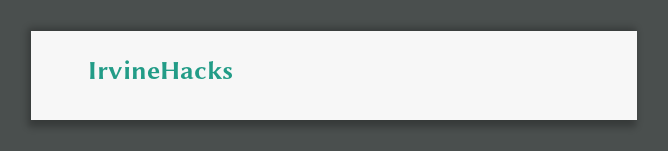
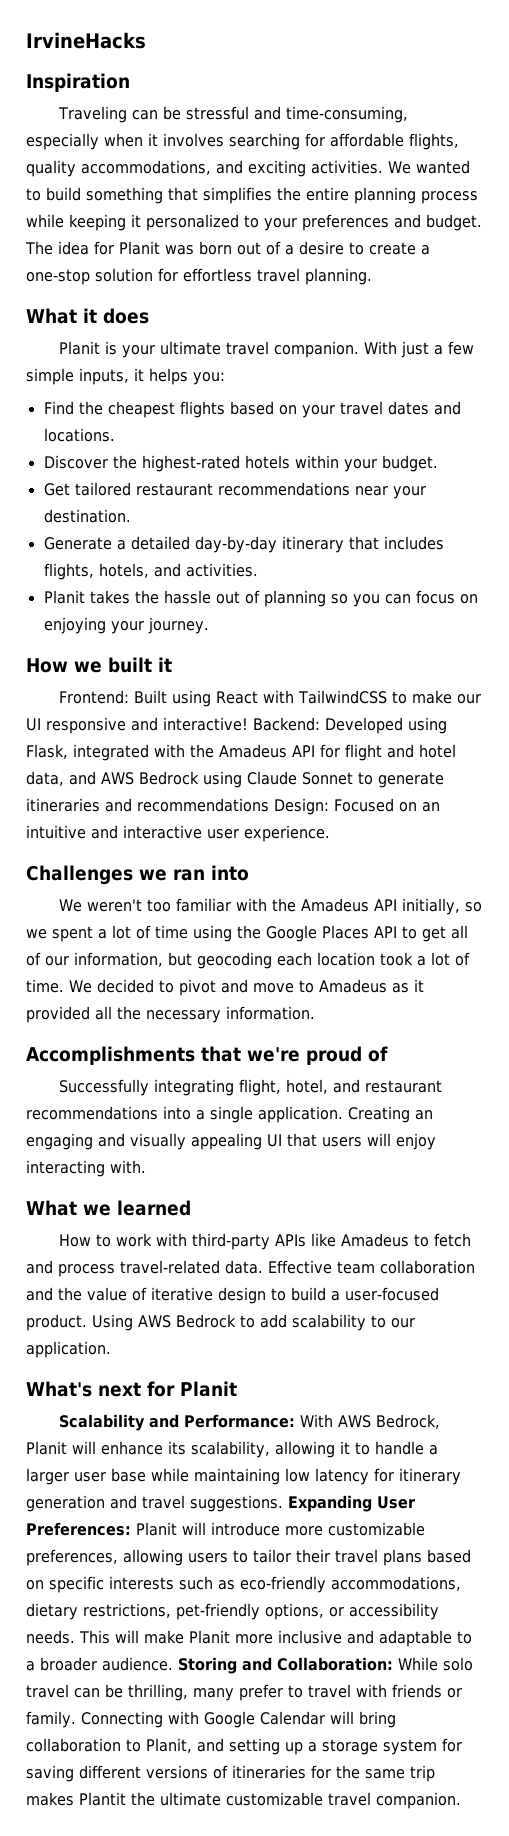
+ Inspiration
+ Traveling can be stressful and time-consuming, especially when it involves searching for affordable flights, quality accommodations, and exciting activities. We wanted to build something that simplifies the entire planning process while keeping it personalized to your preferences and budget. The idea for Planit was born out of a desire to create a one-stop solution for effortless travel planning.
+ What it does
+ Planit is your ultimate travel companion. With just a few simple inputs, it helps you:
+ Find the cheapest flights based on your travel dates and locations.
+ Discover the highest-rated hotels within your budget.
+ Get tailored restaurant recommendations near your destination.
+ Generate a detailed day-by-day itinerary that includes flights, hotels, and activities.
+ Planit takes the hassle out of planning so you can focus on enjoying your journey.
+ How we built it
+ Frontend: Built using React with TailwindCSS to make our UI responsive and interactive! Backend: Developed using Flask, integrated with the Amadeus API for flight and hotel data, and AWS Bedrock using Claude Sonnet to generate itineraries and recommendations Design: Focused on an intuitive and interactive user experience.
+ Challenges we ran into
+ We weren't too familiar with the Amadeus API initially, so we spent a lot of time using the Google Places API to get all of our information, but geocoding each location took a lot of time. We decided to pivot and move to Amadeus as it provided all the necessary information.
+ Accomplishments that we're proud of
+ Successfully integrating flight, hotel, and restaurant recommendations into a single application. Creating an engaging and visually appealing UI that users will enjoy interacting with.
+ What we learned
+ How to work with third-party APIs like Amadeus to fetch and process travel-related data. Effective team collaboration and the value of iterative design to build a user-focused product. Using AWS Bedrock to add scalability to our application.
+ What's next for Planit
+ Scalability and Performance: With AWS Bedrock, Planit will enhance its scalability, allowing it to handle a larger user base while maintaining low latency for itinerary generation and travel suggestions. Expanding User Preferences: Planit will introduce more customizable preferences, allowing users to tailor their travel plans based on specific interests such as eco-friendly accommodations, dietary restrictions, pet-friendly options, or accessibility needs. This will make Planit more inclusive and adaptable to a broader audience. Storing and Collaboration: While solo travel can be thrilling, many prefer to travel with friends or family. Connecting with Google Calendar will bring collaboration to Planit, and setting up a storage system for saving different versions of itineraries for the same trip makes Plantit the ultimate customizable travel companion.

